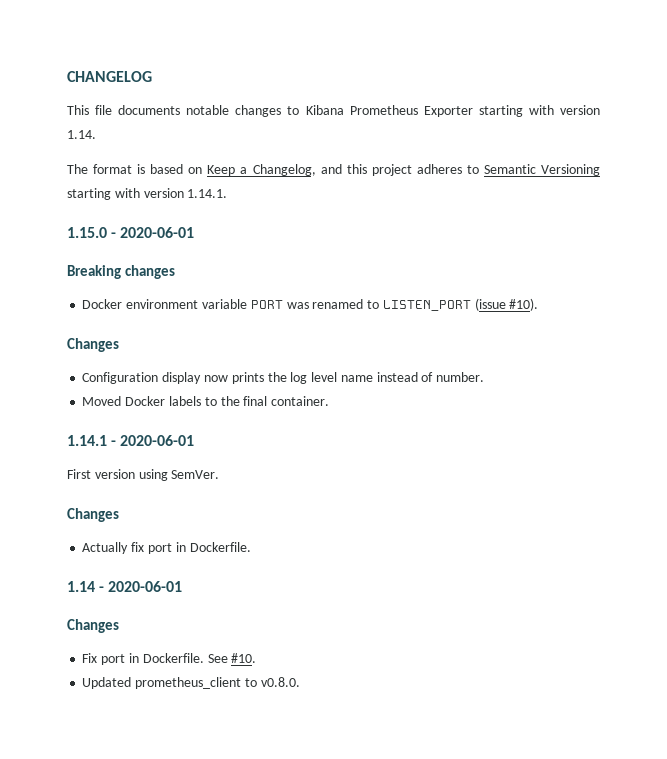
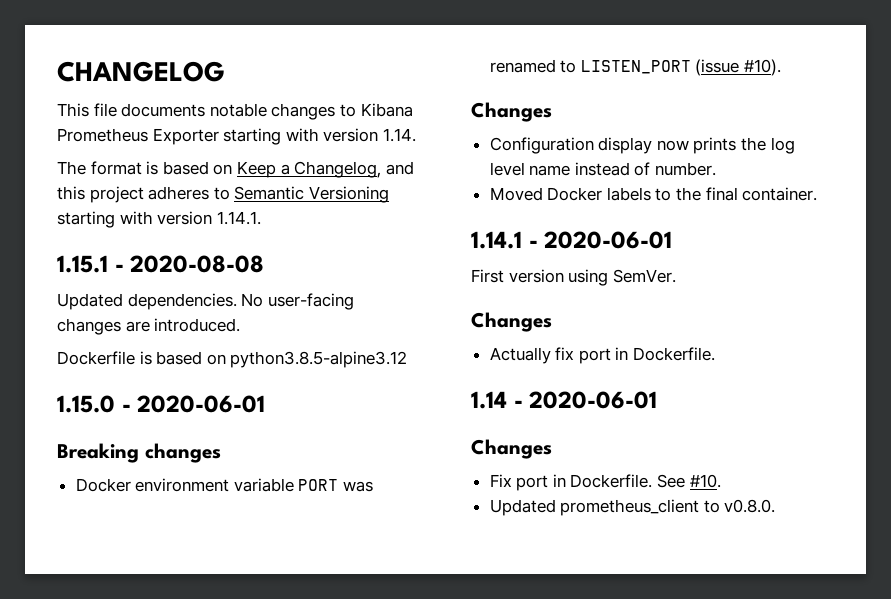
+ 1.15.1 - 2020-08-08
+ Updated dependencies. No user-facing changes are introduced.
+ Dockerfile is based on python3.8.5-alpine3.12

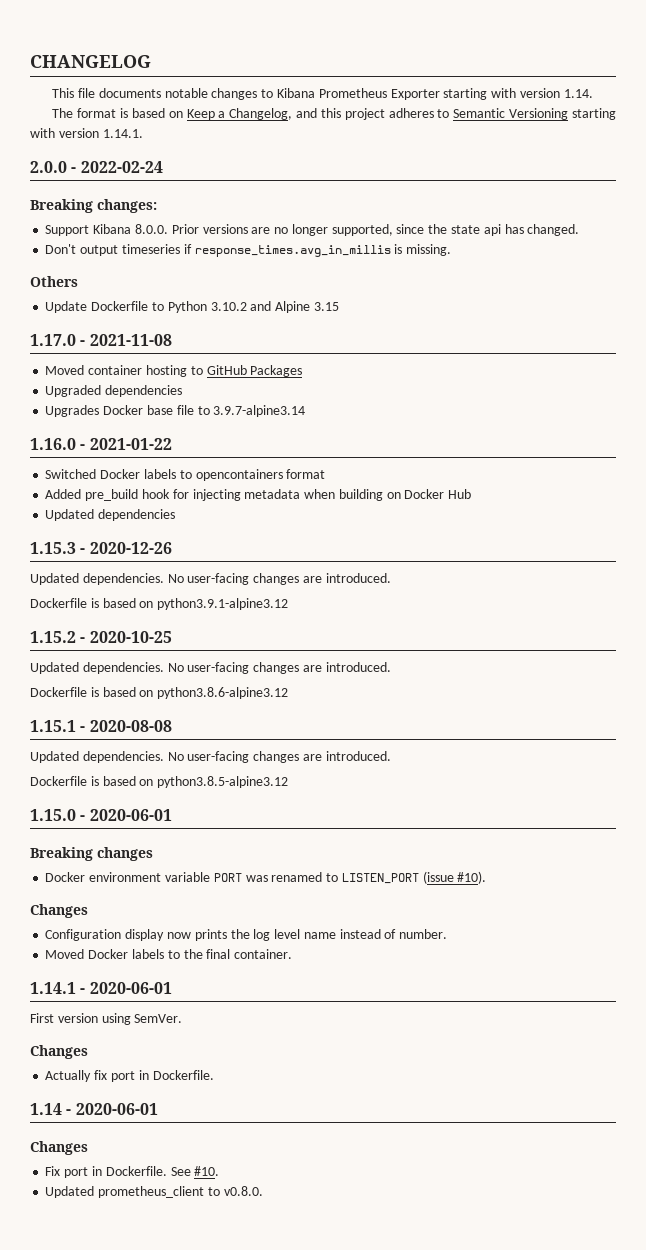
+ 2.0.0 - 2022-02-24
+ Breaking changes:
+ Support Kibana 8.0.0. Prior versions are no longer supported, since the state api has changed.
+ Don't output timeseries if response_times.avg_in_millis is missing.
+ Others
+ Update Dockerfile to Python 3.10.2 and Alpine 3.15
+ 1.17.0 - 2021-11-08
+ Moved container hosting to GitHub Packages
+ Upgraded dependencies
+ Upgrades Docker base file to 3.9.7-alpine3.14
+ 1.16.0 - 2021-01-22
+ Switched Docker labels to opencontainers format
+ Added pre_build hook for injecting metadata when building on Docker Hub
+ Updated dependencies
+ 1.15.3 - 2020-12-26
+ Updated dependencies. No user-facing changes are introduced.
+ Dockerfile is based on python3.9.1-alpine3.12
+ 1.15.2 - 2020-10-25
+ Updated dependencies. No user-facing changes are introduced.
+ Dockerfile is based on python3.8.6-alpine3.12

